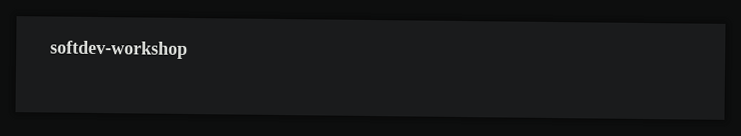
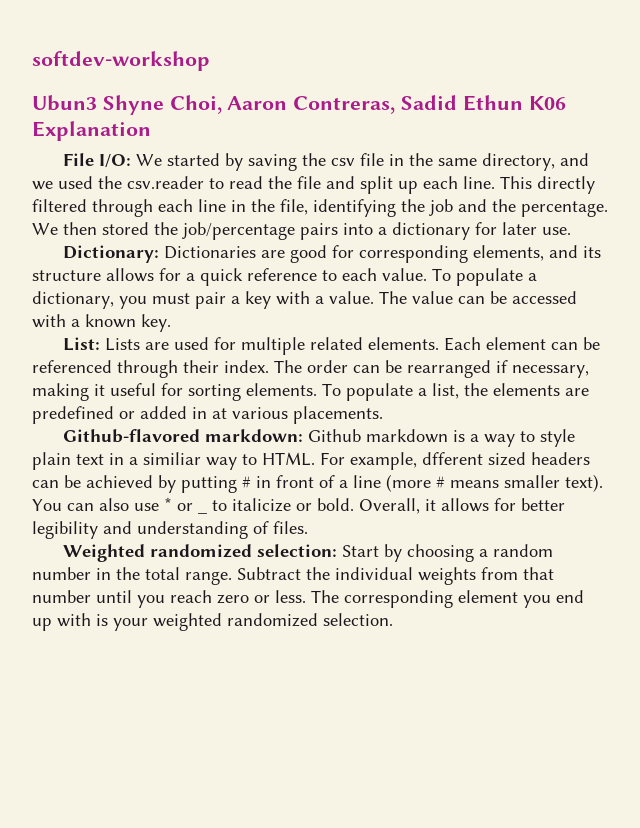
+ Ubun3 Shyne Choi, Aaron Contreras, Sadid Ethun K06 Explanation
+ File I/O: We started by saving the csv file in the same directory, and we used the csv.reader to read the file and split up each line. This directly filtered through each line in the file, identifying the job and the percentage. We then stored the job/percentage pairs into a dictionary for later use.
+ Dictionary: Dictionaries are good for corresponding elements, and its structure allows for a quick reference to each value. To populate a dictionary, you must pair a key with a value. The value can be accessed with a known key.
+ List: Lists are used for multiple related elements. Each element can be referenced through their index. The order can be rearranged if necessary, making it useful for sorting elements. To populate a list, the elements are predefined or added in at various placements.
+ Github-flavored markdown: Github markdown is a way to style plain text in a similiar way to HTML. For example, dfferent sized headers can be achieved by putting # in front of a line (more # means smaller text). You can also use * or _ to italicize or bold. Overall, it allows for better legibility and understanding of files.
+ Weighted randomized selection: Start by choosing a random number in the total range. Subtract the individual weights from that number until you reach zero or less. The corresponding element you end up with is your weighted randomized selection.

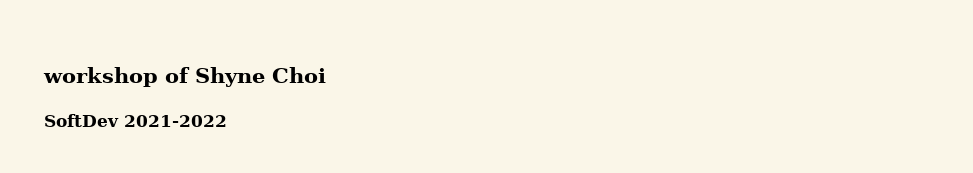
- softdev-workshop
- Ubun3 Shyne Choi, Aaron Contreras, Sadid Ethun K06 Explanation
- File I/O: We started by saving the csv file in the same directory, and we used the csv.reader to read the file and split up each line. This directly filtered through each line in the file, identifying the job and the percentage. We then stored the job/percentage pairs into a dictionary for later use.
- Dictionary: Dictionaries are good for corresponding elements, and its structure allows for a quick reference to each value. To populate a dictionary, you must pair a key with a value. The value can be accessed with a known key.
- List: Lists are used for multiple related elements. Each element can be referenced through their index. The order can be rearranged if necessary, making it useful for sorting elements. To populate a list, the elements are predefined or added in at various placements.
- Github-flavored markdown: Github markdown is a way to style plain text in a similiar way to HTML. For example, dfferent sized headers can be achieved by putting # in front of a line (more # means smaller text). You can also use * or _ to italicize or bold. Overall, it allows for better legibility and understanding of files.
- Weighted randomized selection: Start by choosing a random number in the total range. Subtract the individual weights from that number until you reach zero or less. The corresponding element you end up with is your weighted randomized selection.
+ workshop of Shyne Choi
+ SoftDev 2021-2022

